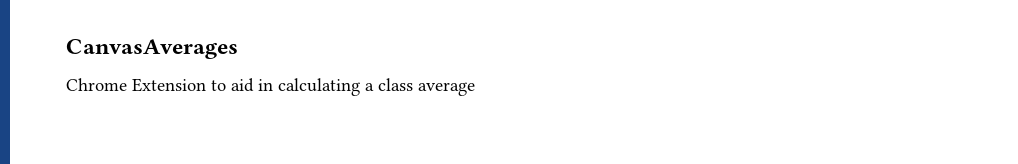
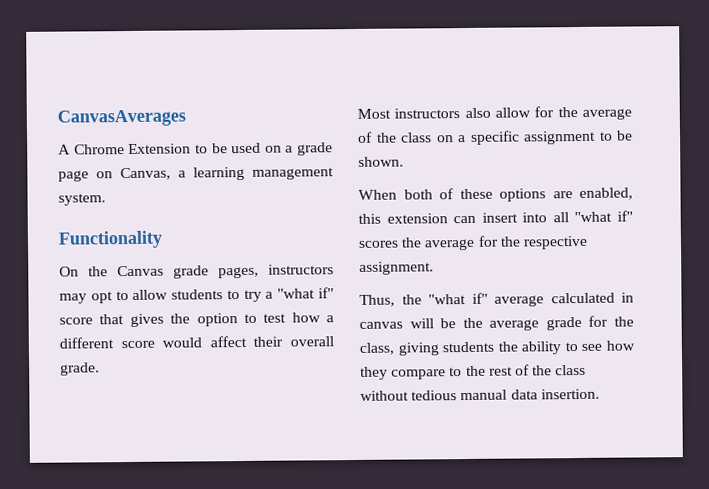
- Chrome Extension to aid in calculating a class average
+ A Chrome Extension to be used on a grade page on Canvas, a learning management system.
+ Functionality
+ On the Canvas grade pages, instructors may opt to allow students to try a "what if" score that gives the option to test how a different score would affect their overall grade.
+ Most instructors also allow for the average of the class on a specific assignment to be shown.
+ When both of these options are enabled, this extension can insert into all "what if" scores the average for the respective assignment.
+ Thus, the "what if" average calculated in canvas will be the average grade for the class, giving students the ability to see how they compare to the rest of the class without tedious manual data insertion.

